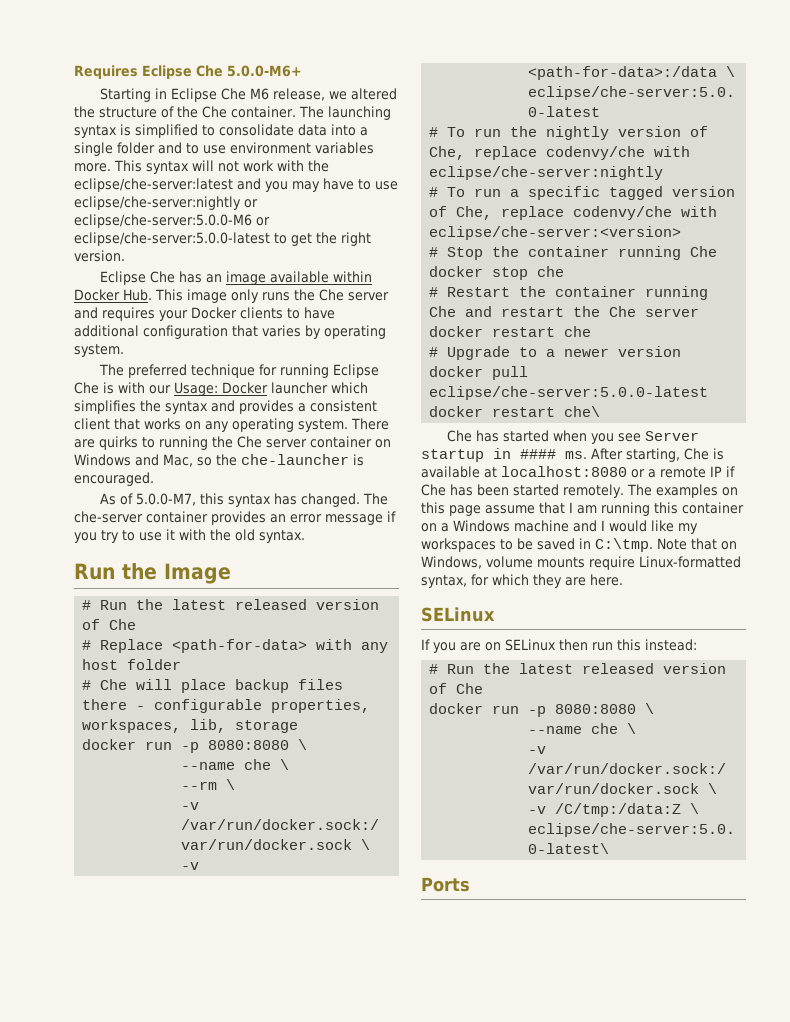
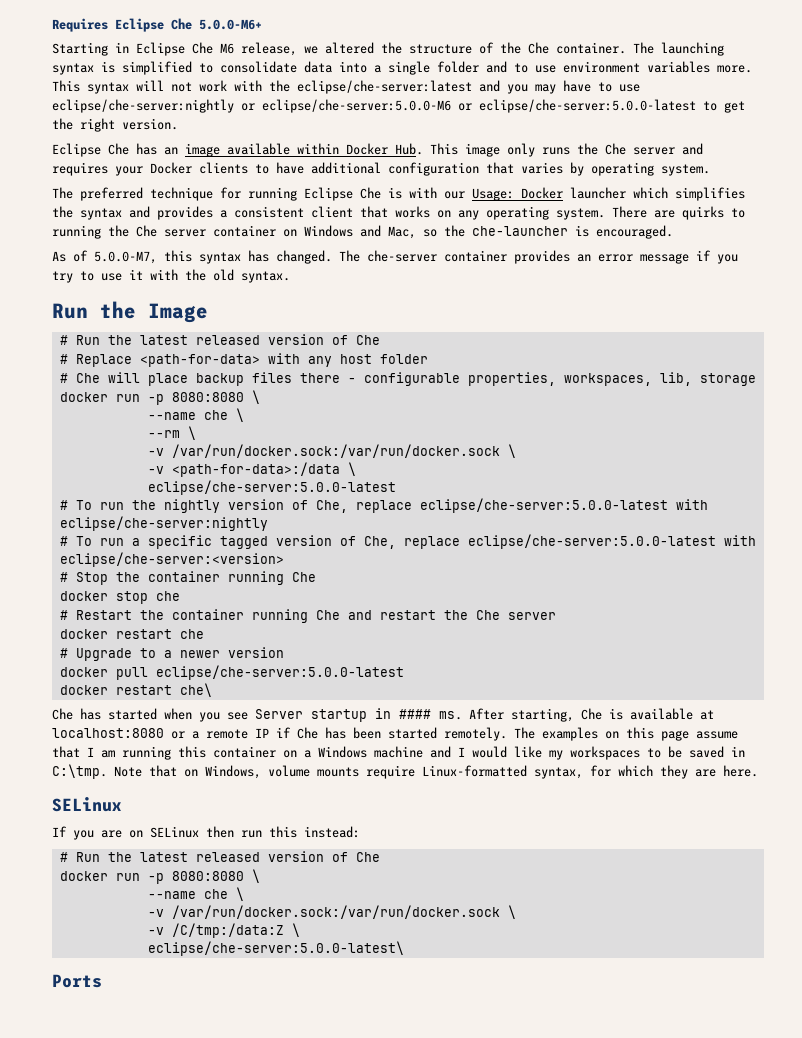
- # To run the nightly version of Che, replace codenvy/che with
+ # To run the nightly version of Che, replace eclipse/che-server:5.0.0-latest with
- # To run a specific tagged version of Che, replace codenvy/che with
+ # To run a specific tagged version of Che, replace eclipse/che-server:5.0.0-latest with

